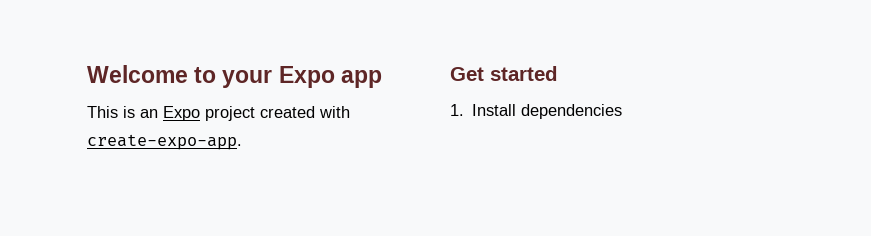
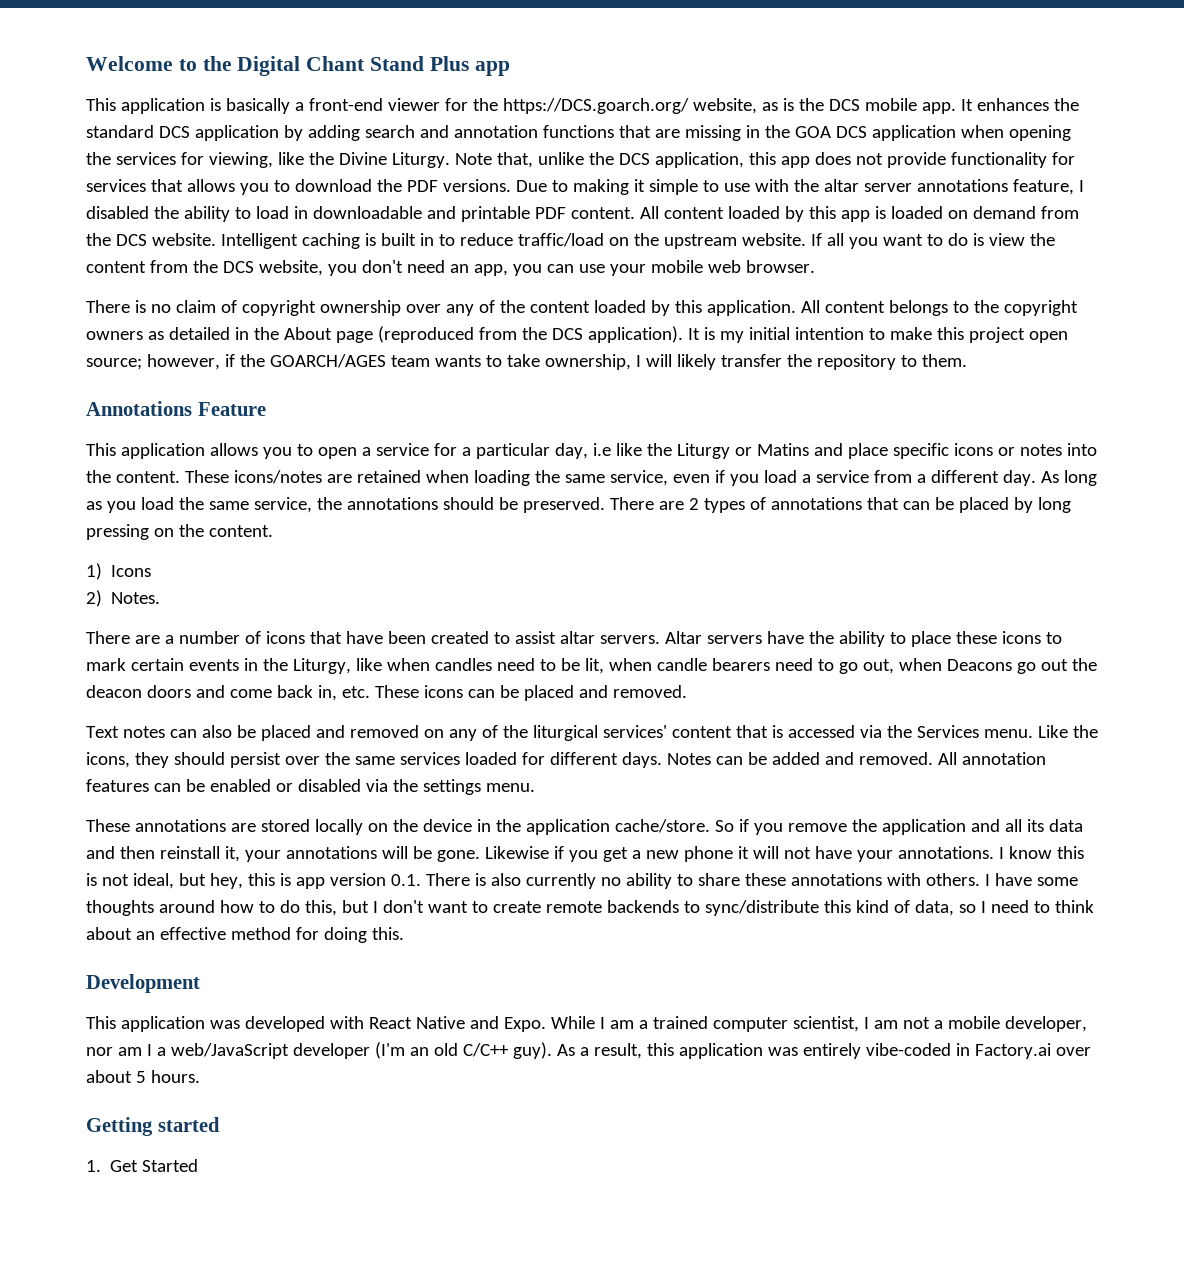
- Welcome to your Expo app
- This is an Expo project created with create-expo-app.
- Get started
+ Welcome to the Digital Chant Stand Plus app
+ This application is basically a front-end viewer for the https://DCS.goarch.org/ website, as is the DCS mobile app. It enhances the standard DCS application by adding search and annotation functions that are missing in the GOA DCS application when opening the services for viewing, like the Divine Liturgy. Note that, unlike the DCS application, this app does not provide functionality for services that allows you to download the PDF versions. Due to making it simple to use with the altar server annotations feature, I disabled the ability to load in downloadable and printable PDF content. All content loaded by this app is loaded on demand from the DCS website. Intelligent caching is built in to reduce traffic/load on the upstream website. If all you want to do is view the content from the DCS website, you don't need an app, you can use your mobile web browser.
+ There is no claim of copyright ownership over any of the content loaded by this application. All content belongs to the copyright owners as detailed in the About page (reproduced from the DCS application). It is my initial intention to make this project open source; however, if the GOARCH/AGES team wants to take ownership, I will likely transfer the repository to them.
+ Annotations Feature
+ This application allows you to open a service for a particular day, i.e like the Liturgy or Matins and place specific icons or notes into the content. These icons/notes are retained when loading the same service, even if you load a service from a different day. As long as you load the same service, the annotations should be preserved. There are 2 types of annotations that can be placed by long pressing on the content.
+ 1) Icons
+ 2) Notes.
+ There are a number of icons that have been created to assist altar servers. Altar servers have the ability to place these icons to mark certain events in the Liturgy, like when candles need to be lit, when candle bearers need to go out, when Deacons go out the deacon doors and come back in, etc. These icons can be placed and removed.
+ Text notes can also be placed and removed on any of the liturgical services' content that is accessed via the Services menu. Like the icons, they should persist over the same services loaded for different days. Notes can be added and removed. All annotation features can be enabled or disabled via the settings menu.
+ These annotations are stored locally on the device in the application cache/store. So if you remove the application and all its data and then reinstall it, your annotations will be gone. Likewise if you get a new phone it will not have your annotations. I know this is not ideal, but hey, this is app version 0.1. There is also currently no ability to share these annotations with others. I have some thoughts around how to do this, but I don't want to create remote backends to sync/distribute this kind of data, so I need to think about an effective method for doing this.
+ Development
+ This application was developed with React Native and Expo. While I am a trained computer scientist, I am not a mobile developer, nor am I a web/JavaScript developer (I'm an old C/C++ guy). As a result, this application was entirely vibe-coded in Factory.ai over about 5 hours.
+ Getting started
- 1. Install dependencies
+ 1. Get Started

